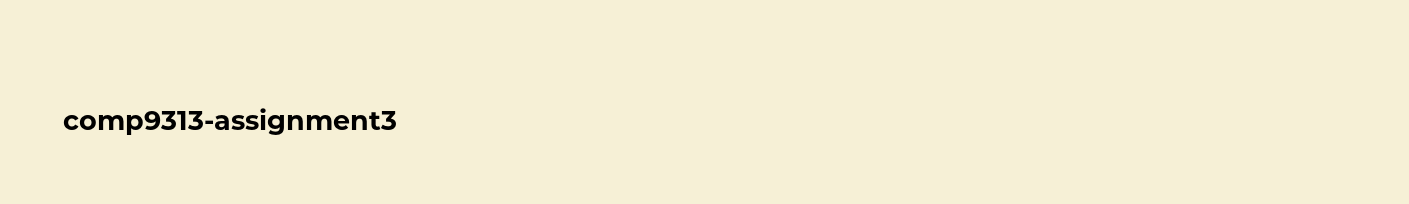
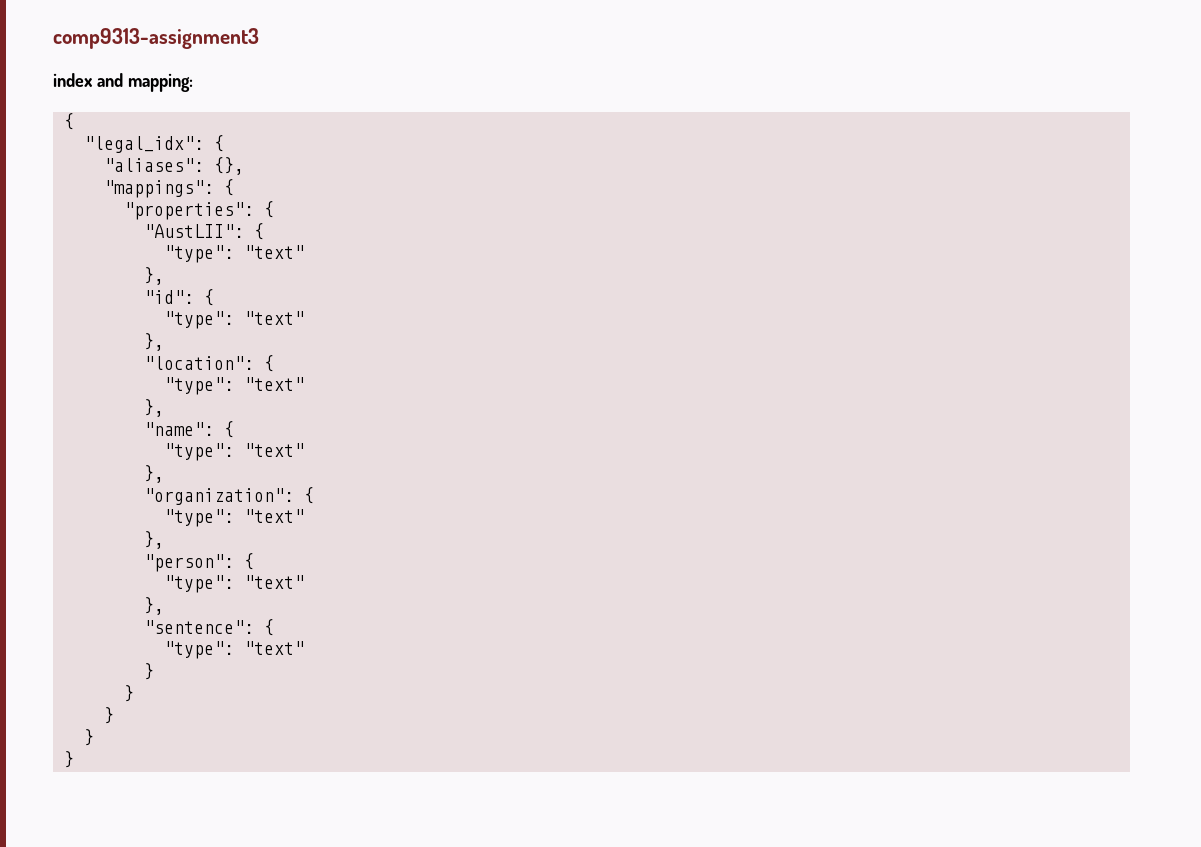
+ index and mapping:
+ {
+ "legal_idx": {
+ "aliases": {},
+ "mappings": {
+ "properties": {
+ "AustLII": {
+ "type": "text"
+ },
+ "id": {
+ "type": "text"
+ },
+ "location": {
+ "type": "text"
+ },
+ "name": {
+ "type": "text"
+ },
+ "organization": {
+ "type": "text"
+ },
+ "person": {
+ "type": "text"
+ },
+ "sentence": {
+ "type": "text"
+ }
+ }
+ }
+ }
+ }

